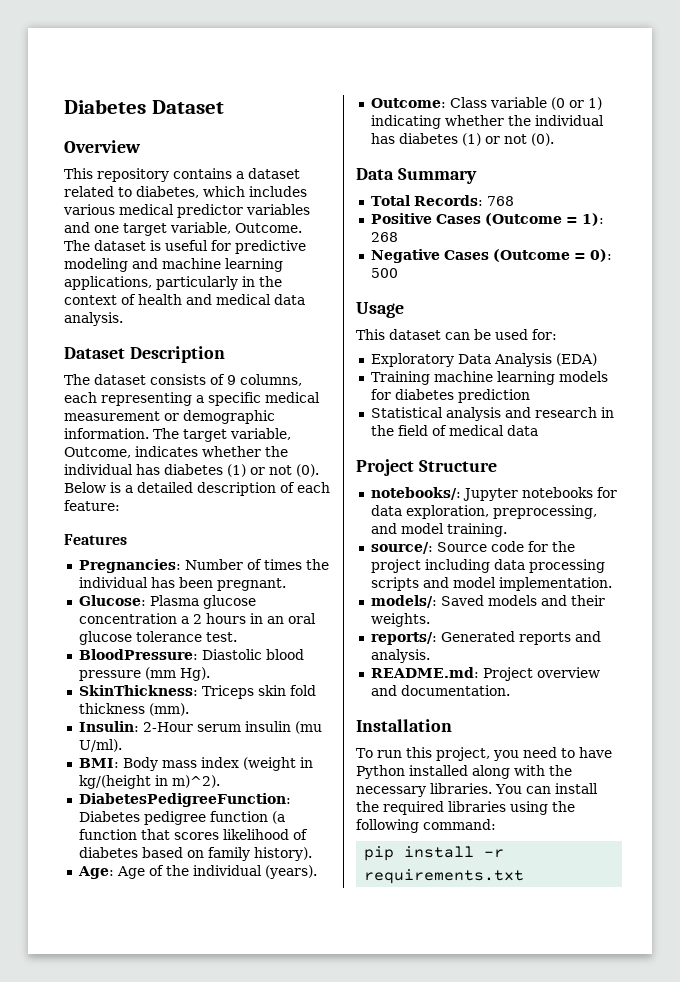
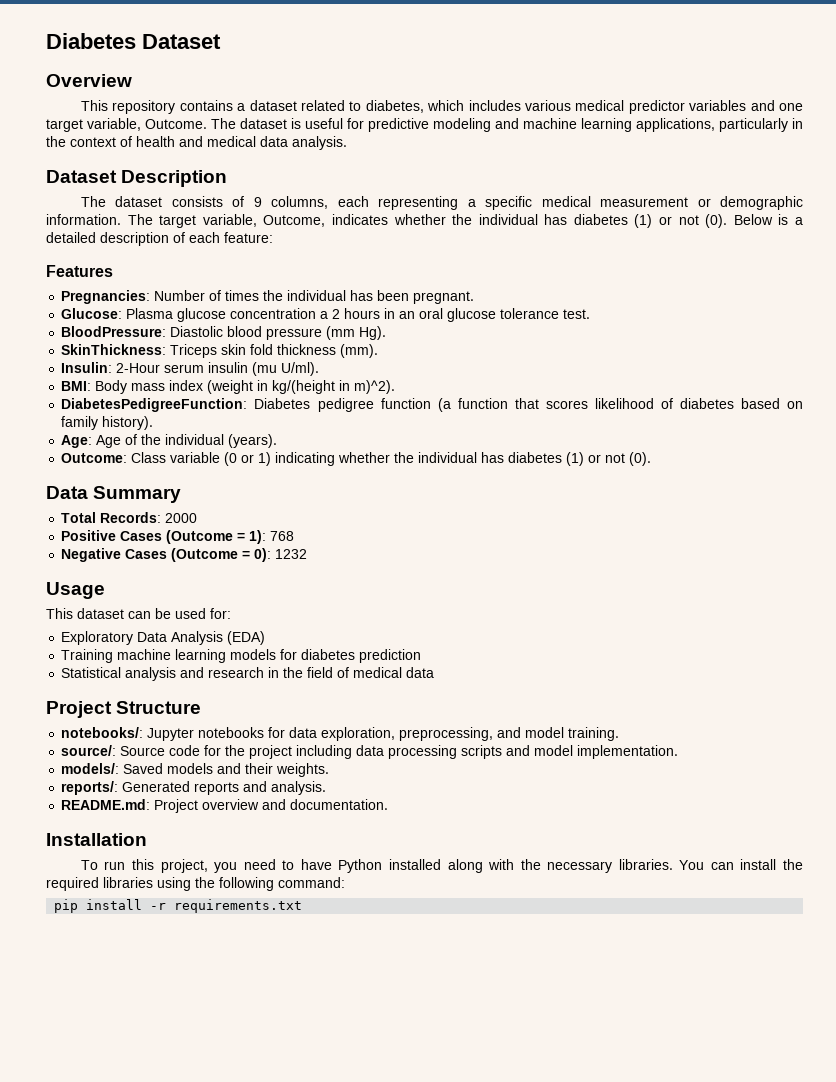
- Total Records: 768
+ Total Records: 2000
- Positive Cases (Outcome = 1): 268
+ Positive Cases (Outcome = 1): 768
- Negative Cases (Outcome = 0): 500
+ Negative Cases (Outcome = 0): 1232

